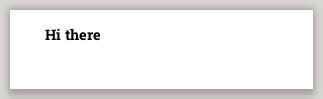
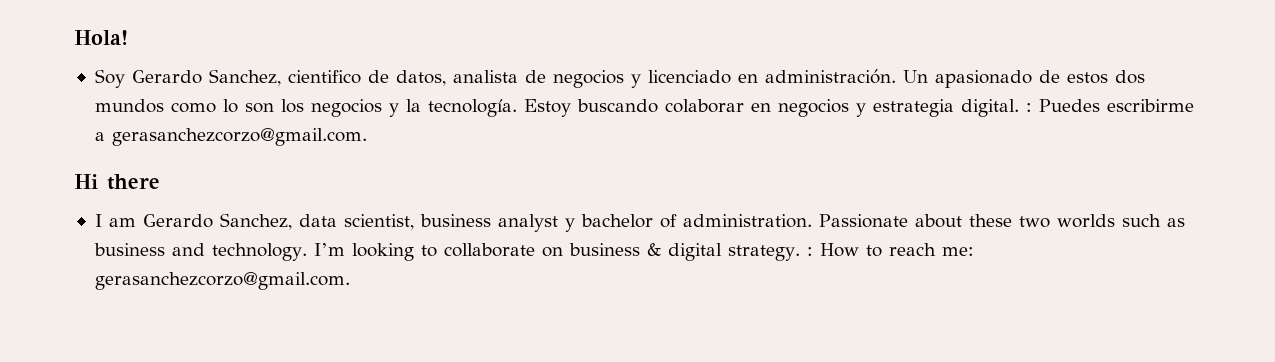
+ Hola!
+ Soy Gerardo Sanchez, cientifico de datos, analista de negocios y licenciado en administración. Un apasionado de estos dos mundos como lo son los negocios y la tecnología. Estoy buscando colaborar en negocios y estrategia digital. : Puedes escribirme a gerasanchezcorzo@gmail.com.
  Hi there
+ I am Gerardo Sanchez, data scientist, business analyst y bachelor of administration. Passionate about these two worlds such as business and technology. I’m looking to collaborate on business & digital strategy. : How to reach me: gerasanchezcorzo@gmail.com.

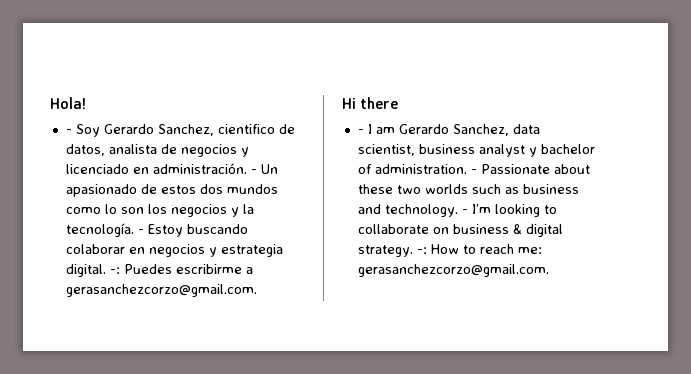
- Soy Gerardo Sanchez, cientifico de datos, analista de negocios y licenciado en administración.
+ - Soy Gerardo Sanchez, cientifico de datos, analista de negocios y licenciado en administración.
- Un apasionado de estos dos mundos como lo son los negocios y la tecnología.
+ - Un apasionado de estos dos mundos como lo son los negocios y la tecnología.
- Estoy buscando colaborar en negocios y estrategia digital. : Puedes escribirme a gerasanchezcorzo@gmail.com.
+ - Estoy buscando colaborar en negocios y estrategia digital. -: Puedes escribirme a gerasanchezcorzo@gmail.com.
- I am Gerardo Sanchez, data scientist, business analyst y bachelor of administration.
+ - I am Gerardo Sanchez, data scientist, business analyst y bachelor of administration.
- Passionate about these two worlds such as business and technology.
+ - Passionate about these two worlds such as business and technology.
- I’m looking to collaborate on business & digital strategy. : How to reach me: gerasanchezcorzo@gmail.com.
+ - I’m looking to collaborate on business & digital strategy. -: How to reach me: gerasanchezcorzo@gmail.com.

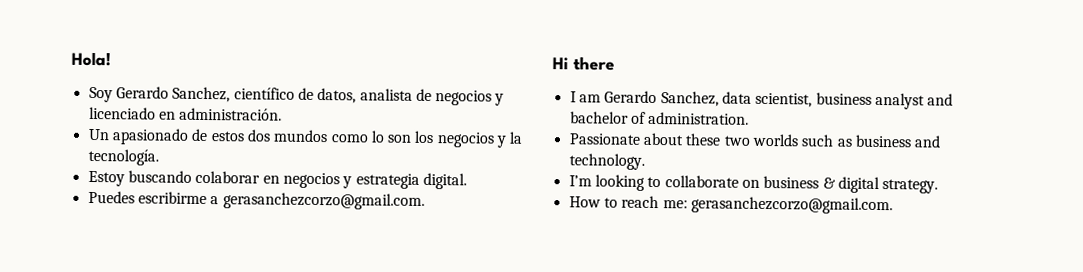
- - Soy Gerardo Sanchez, cientifico de datos, analista de negocios y licenciado en administración. - Un apasionado de estos dos mundos como lo son los negocios y la tecnología. - Estoy buscando colaborar en negocios y estrategia digital. -: Puedes escribirme a gerasanchezcorzo@gmail.com.
+ Soy Gerardo Sanchez, científico de datos, analista de negocios y licenciado en administración.
+ Un apasionado de estos dos mundos como lo son los negocios y la tecnología.
+ Estoy buscando colaborar en negocios y estrategia digital.
+ Puedes escribirme a gerasanchezcorzo@gmail.com.
- - I am Gerardo Sanchez, data scientist, business analyst y bachelor of administration. - Passionate about these two worlds such as business and technology. - I’m looking to collaborate on business & digital strategy. -: How to reach me: gerasanchezcorzo@gmail.com.
+ I am Gerardo Sanchez, data scientist, business analyst and bachelor of administration.
+ Passionate about these two worlds such as business and technology.
+ I’m looking to collaborate on business & digital strategy.
+ How to reach me: gerasanchezcorzo@gmail.com.

